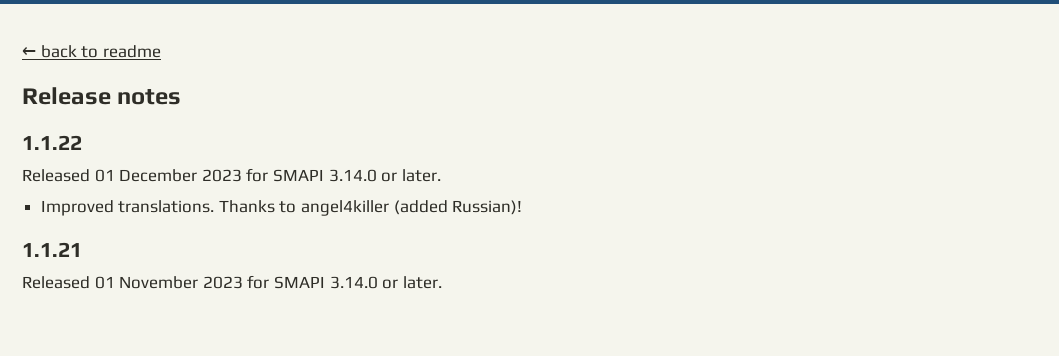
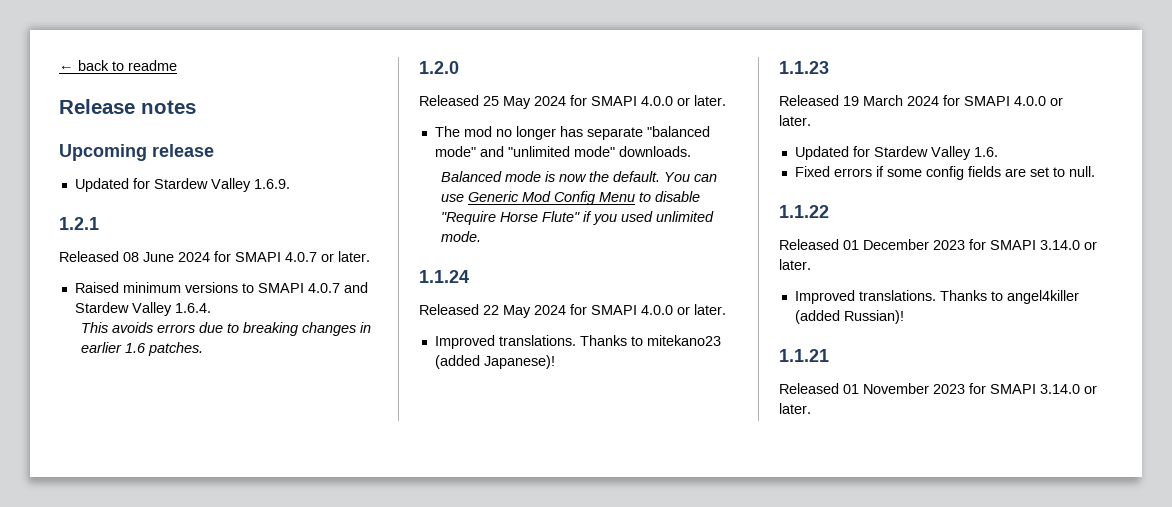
+ Upcoming release
+ Updated for Stardew Valley 1.6.9.
+ 1.2.1
+ Released 08 June 2024 for SMAPI 4.0.7 or later.
+ Raised minimum versions to SMAPI 4.0.7 and Stardew Valley 1.6.4.
+ This avoids errors due to breaking changes in earlier 1.6 patches.
+ 1.2.0
+ Released 25 May 2024 for SMAPI 4.0.0 or later.
+ The mod no longer has separate "balanced mode" and "unlimited mode" downloads.
+ Balanced mode is now the default. You can use Generic Mod Config Menu to disable "Require Horse Flute" if you used unlimited mode.
+ 1.1.24
+ Released 22 May 2024 for SMAPI 4.0.0 or later.
+ Improved translations. Thanks to mitekano23 (added Japanese)!
+ 1.1.23
+ Released 19 March 2024 for SMAPI 4.0.0 or later.
+ Updated for Stardew Valley 1.6.
+ Fixed errors if some config fields are set to null.

